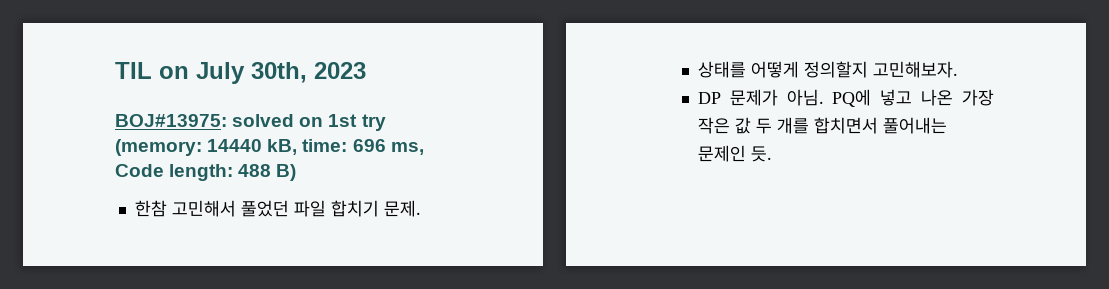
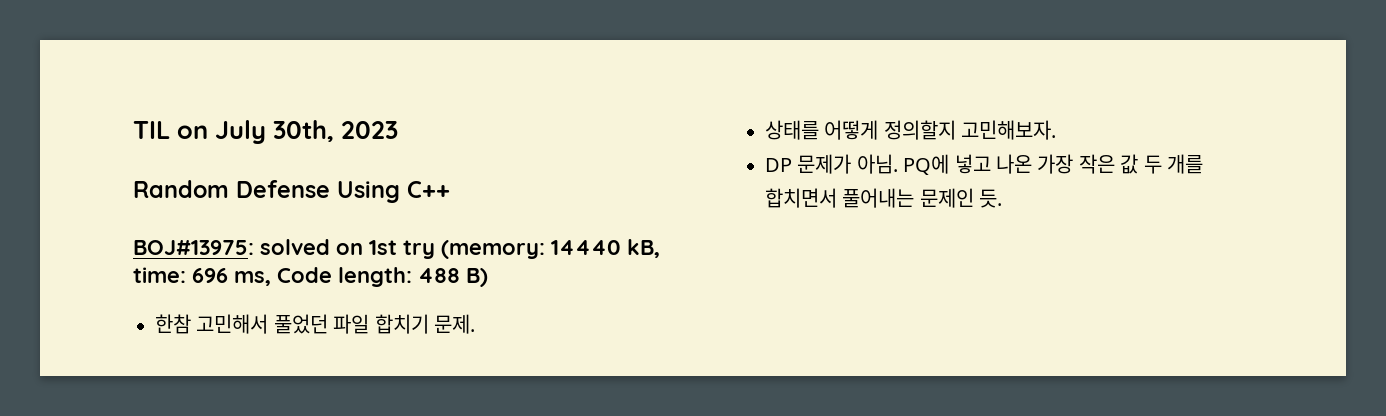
+ Random Defense Using C++

